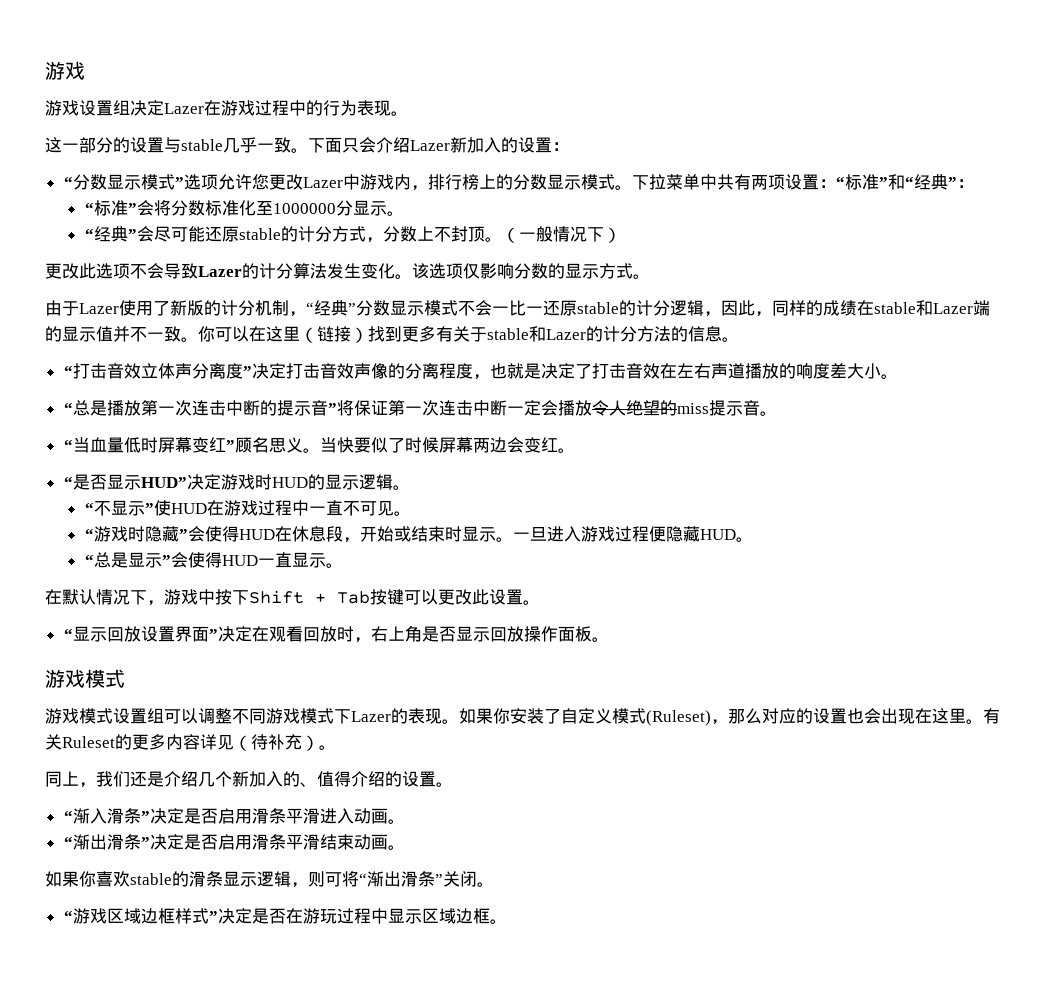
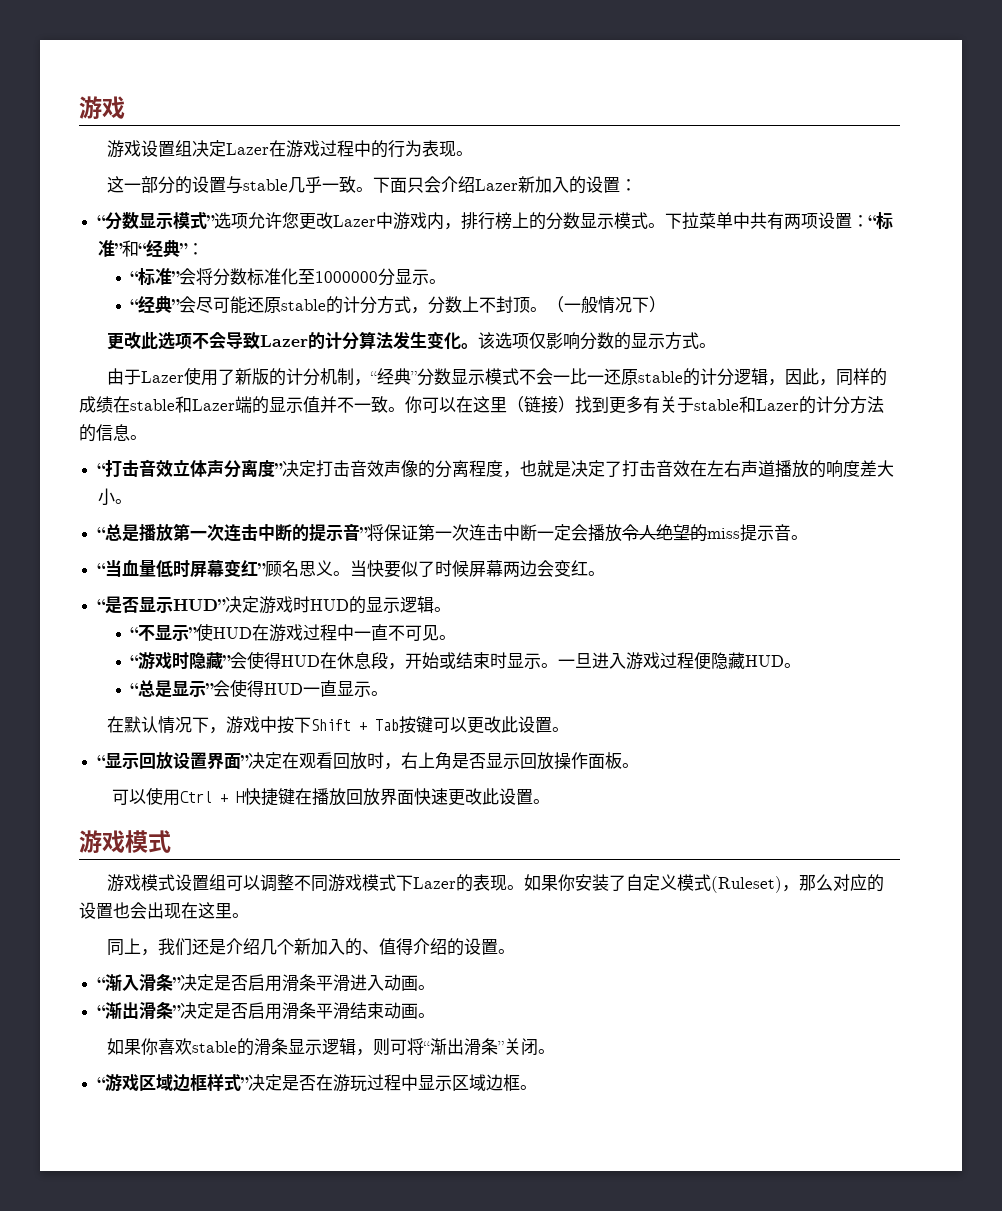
+ 可以使用Ctrl + H快捷键在播放回放界面快速更改此设置。
- 有关Ruleset的更多内容详见（待补充）。

